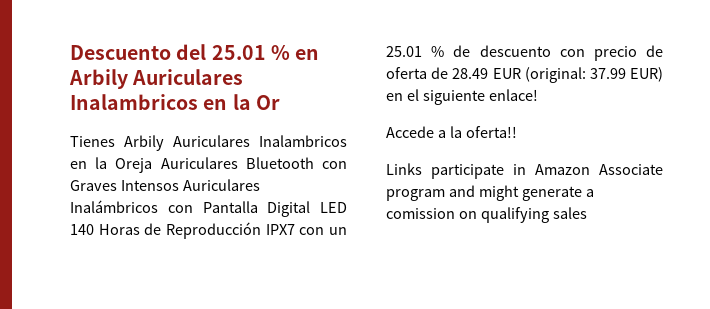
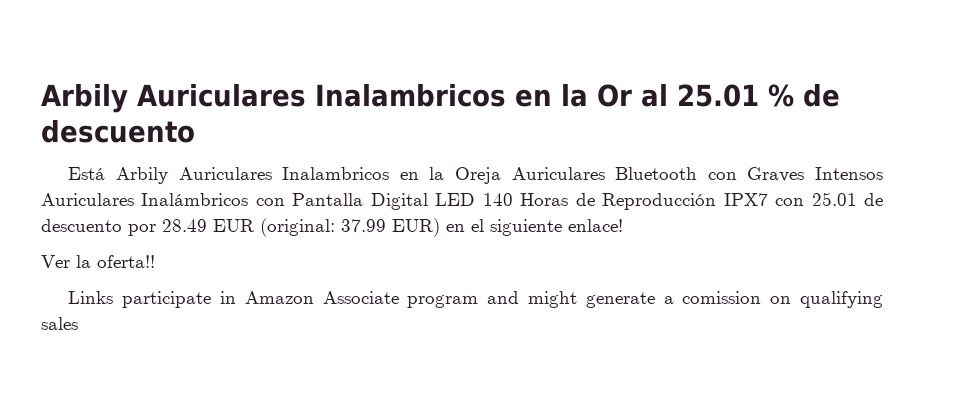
- Descuento del 25.01 % en Arbily Auriculares Inalambricos en la Or
- Tienes Arbily Auriculares Inalambricos en la Oreja Auriculares Bluetooth con Graves Intensos Auriculares Inalámbricos con Pantalla Digital LED 140 Horas de Reproducción IPX7 con un 25.01 % de descuento con precio de oferta de 28.49 EUR (original: 37.99 EUR) en el siguiente enlace!
+ Arbily Auriculares Inalambricos en la Or al 25.01 % de descuento
+ Está Arbily Auriculares Inalambricos en la Oreja Auriculares Bluetooth con Graves Intensos Auriculares Inalámbricos con Pantalla Digital LED 140 Horas de Reproducción IPX7 con 25.01 de descuento por 28.49 EUR (original: 37.99 EUR) en el siguiente enlace!
- Accede a la oferta!!
+ Ver la oferta!!

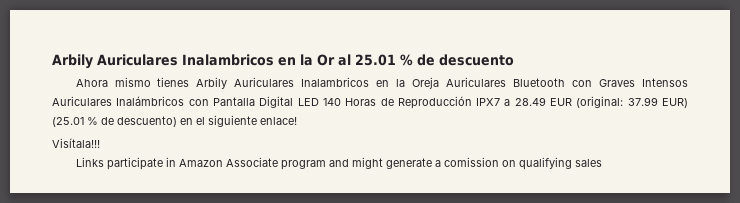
- Está Arbily Auriculares Inalambricos en la Oreja Auriculares Bluetooth con Graves Intensos Auriculares Inalámbricos con Pantalla Digital LED 140 Horas de Reproducción IPX7 con 25.01 de descuento por 28.49 EUR (original: 37.99 EUR) en el siguiente enlace!
+ Ahora mismo tienes Arbily Auriculares Inalambricos en la Oreja Auriculares Bluetooth con Graves Intensos Auriculares Inalámbricos con Pantalla Digital LED 140 Horas de Reproducción IPX7 a 28.49 EUR (original: 37.99 EUR) (25.01 % de descuento) en el siguiente enlace!
- Ver la oferta!!
+ Visítala!!!

